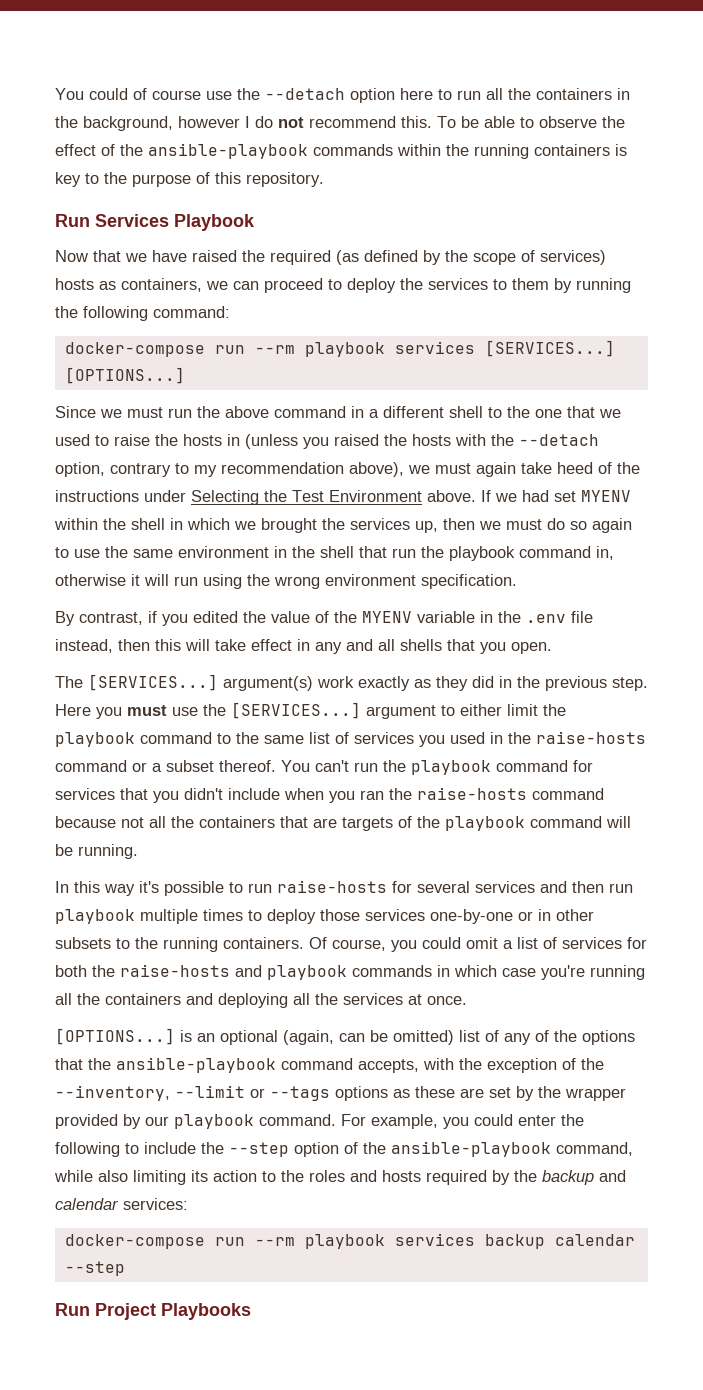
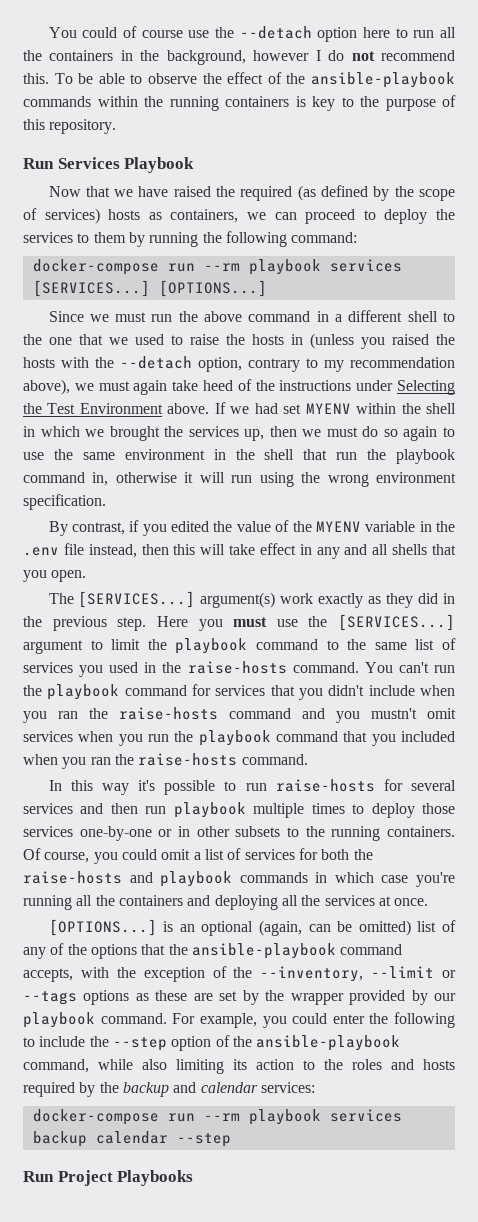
- Here you must use the [SERVICES...] argument to either limit the playbook command to the same list of services you used in the raise-hosts command or a subset thereof.
+ Here you must use the [SERVICES...] argument to limit the playbook command to the same list of services you used in the raise-hosts command.
- You can't run the playbook command for services that you didn't include when you ran the raise-hosts command because not all the containers that are targets of the playbook command will be running.
+ You can't run the playbook command for services that you didn't include when you ran the raise-hosts command and you mustn't omit services when you run the playbook command that you included when you ran the raise-hosts command.

